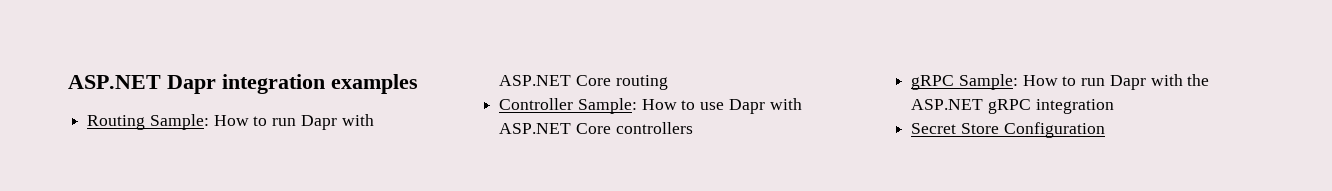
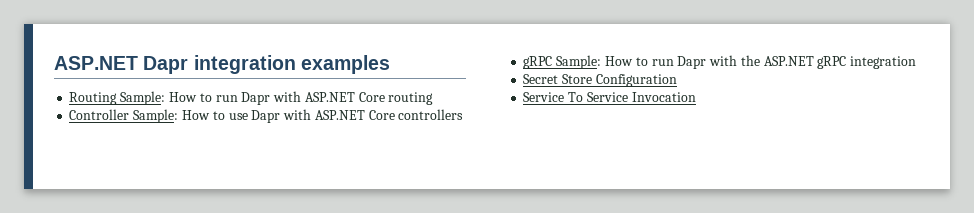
+ Service To Service Invocation

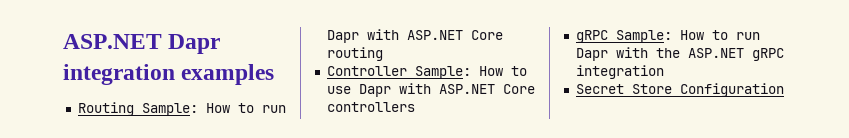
- Service To Service Invocation

